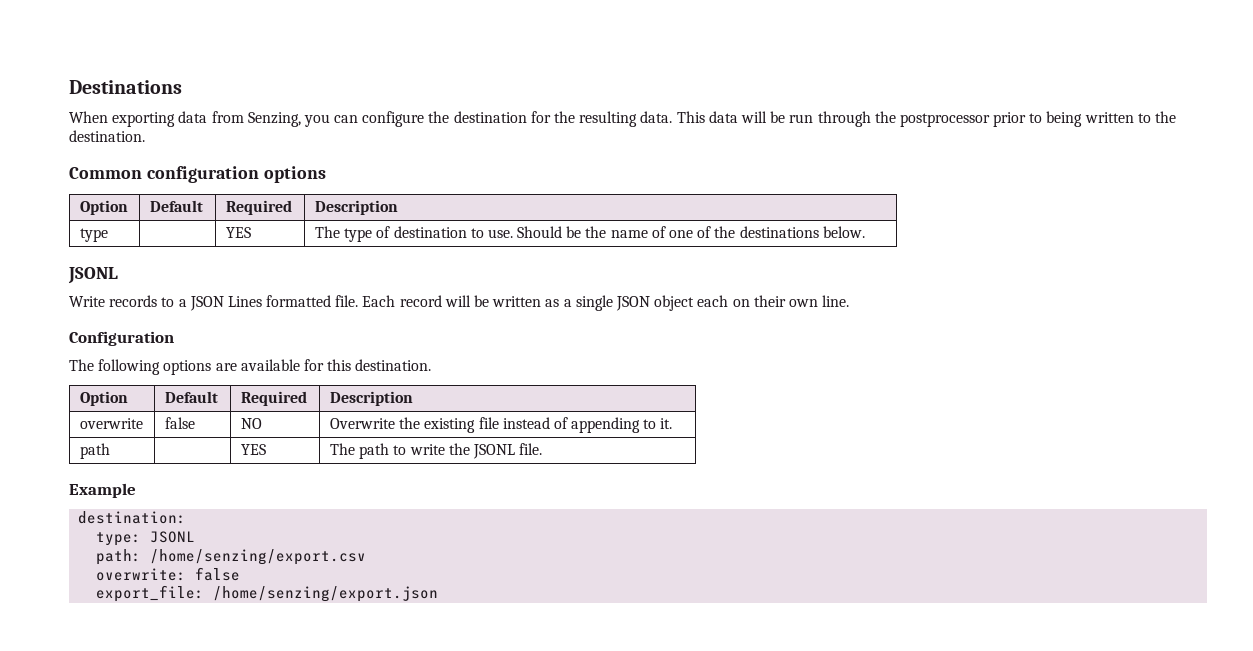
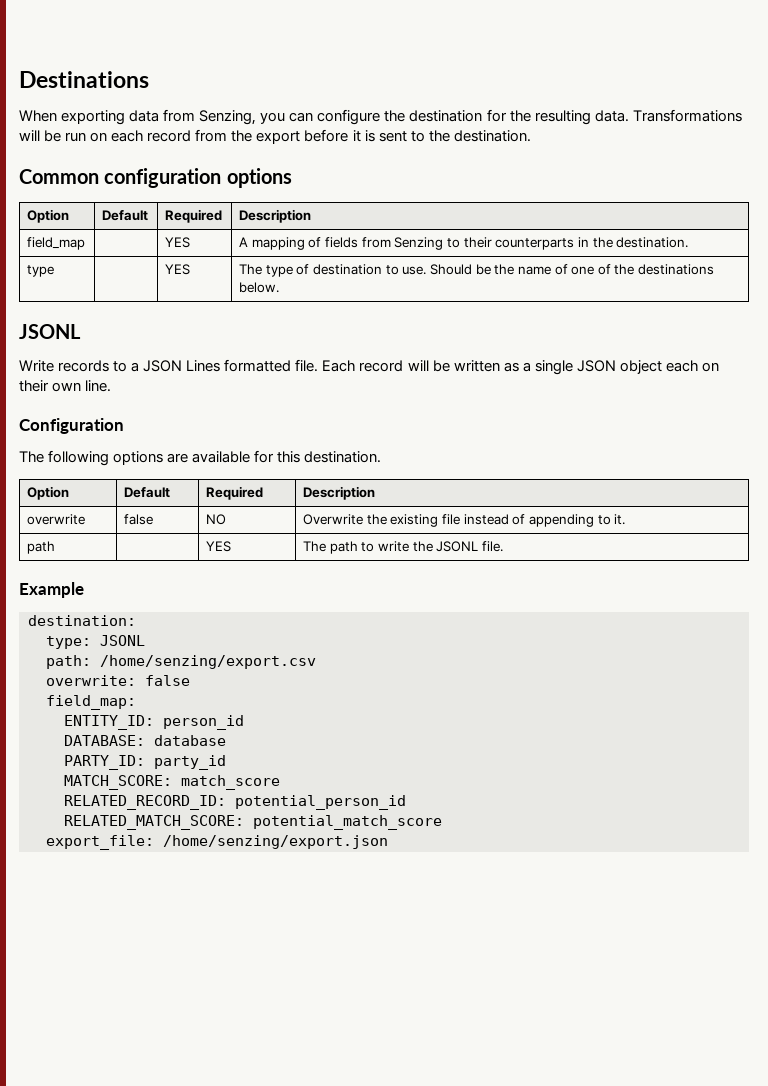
- This data will be run through the postprocessor prior to being written to the destination.
+ Transformations will be run on each record from the export before it is sent to the destination.
+ field_map | | YES | A mapping of fields from Senzing to their counterparts in the destination.
+ field_map:
+ ENTITY_ID: person_id
+ DATABASE: database
+ PARTY_ID: party_id
+ MATCH_SCORE: match_score
+ RELATED_RECORD_ID: potential_person_id
+ RELATED_MATCH_SCORE: potential_match_score

